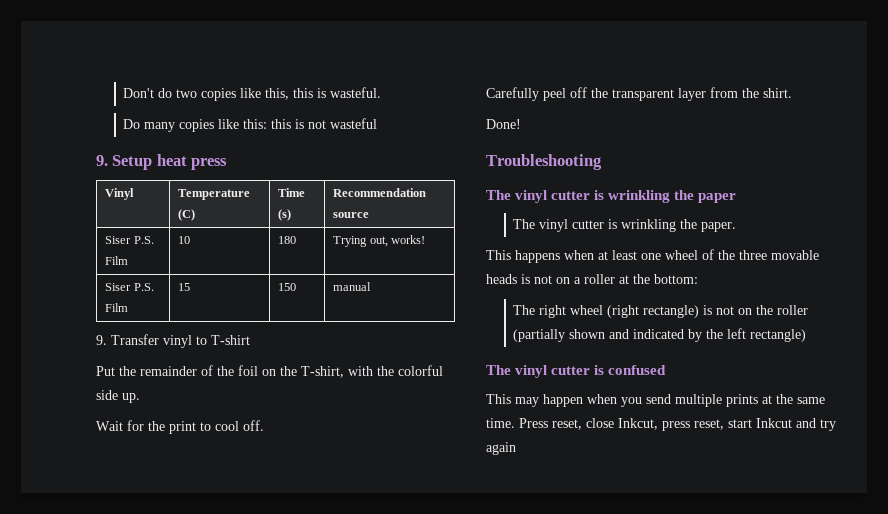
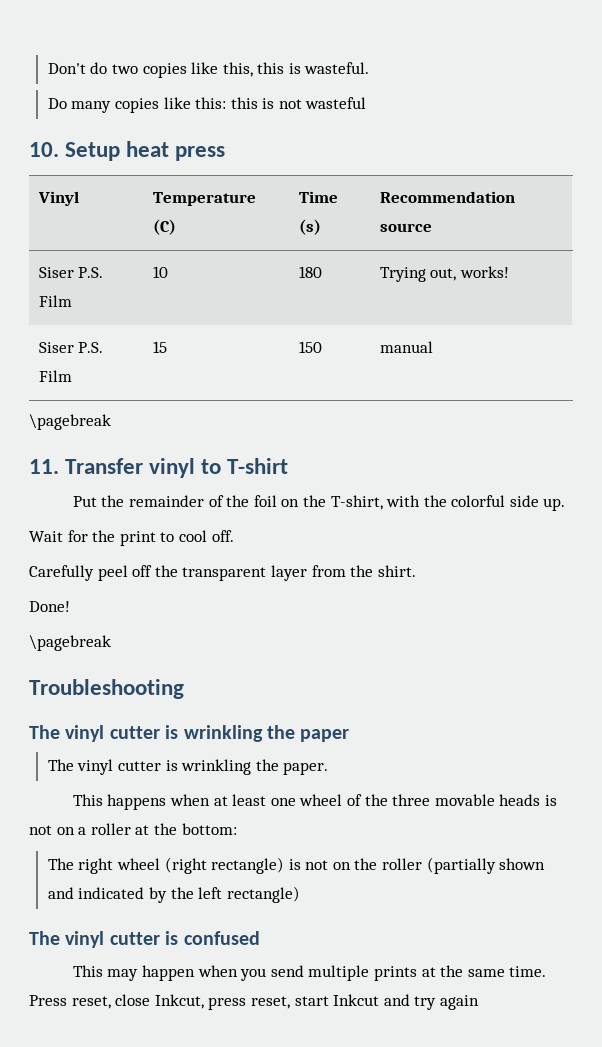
- 9. Setup heat press
+ 10. Setup heat press
  Siser P.S. Film | 15 | 150 | manual
- 9. Transfer vinyl to T-shirt
+ \pagebreak
+ 11. Transfer vinyl to T-shirt
  Done!
+ \pagebreak

